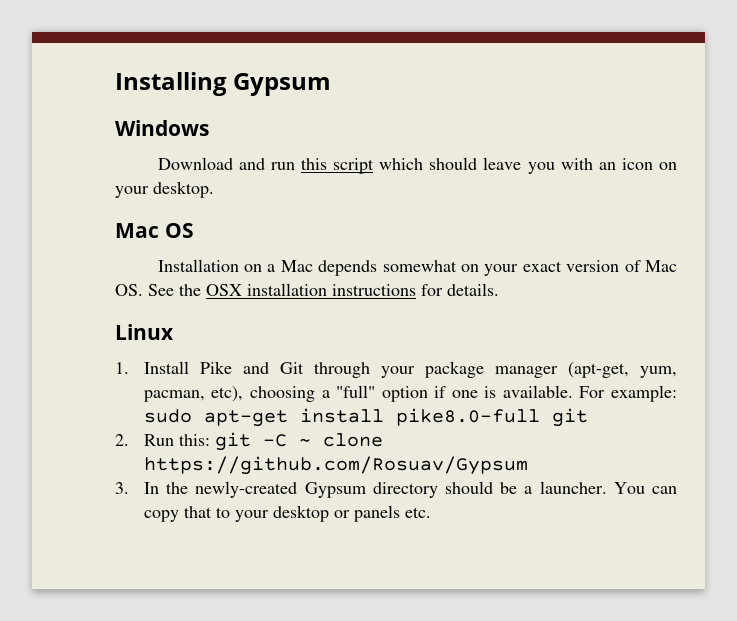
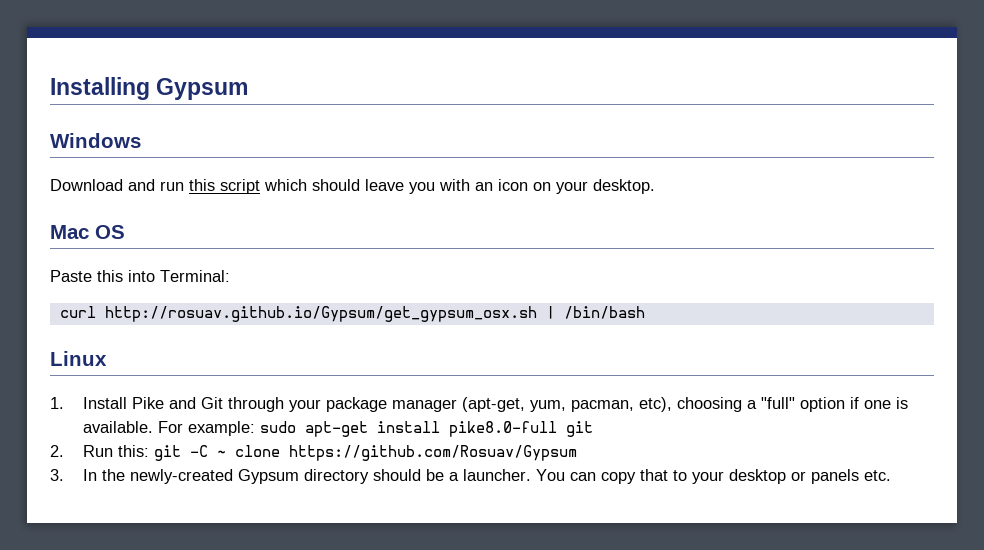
- Installation on a Mac depends somewhat on your exact version of Mac OS. See the OSX installation instructions for details.
+ Paste this into Terminal:
+ curl http://rosuav.github.io/Gypsum/get_gypsum_osx.sh | /bin/bash

